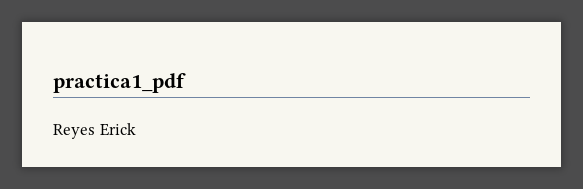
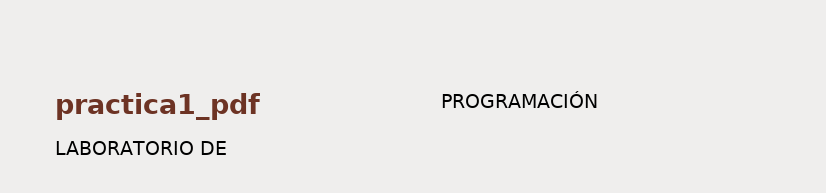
- Reyes Erick
+ LABORATORIO DE PROGRAMACIÓN

